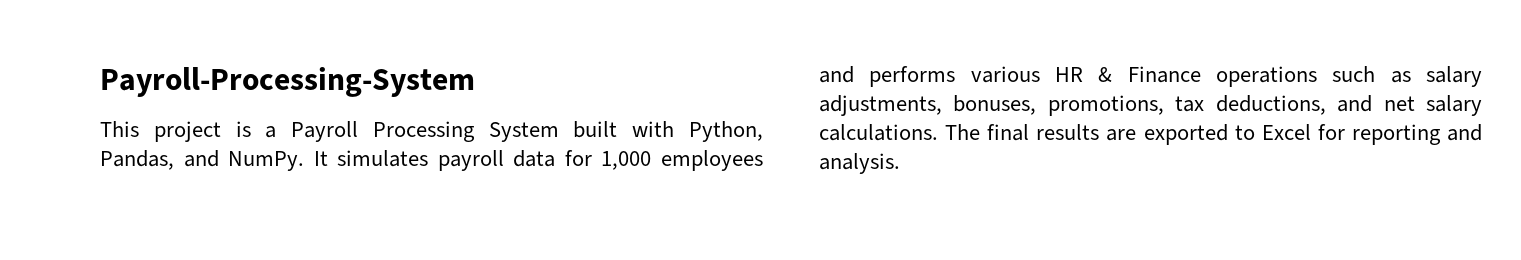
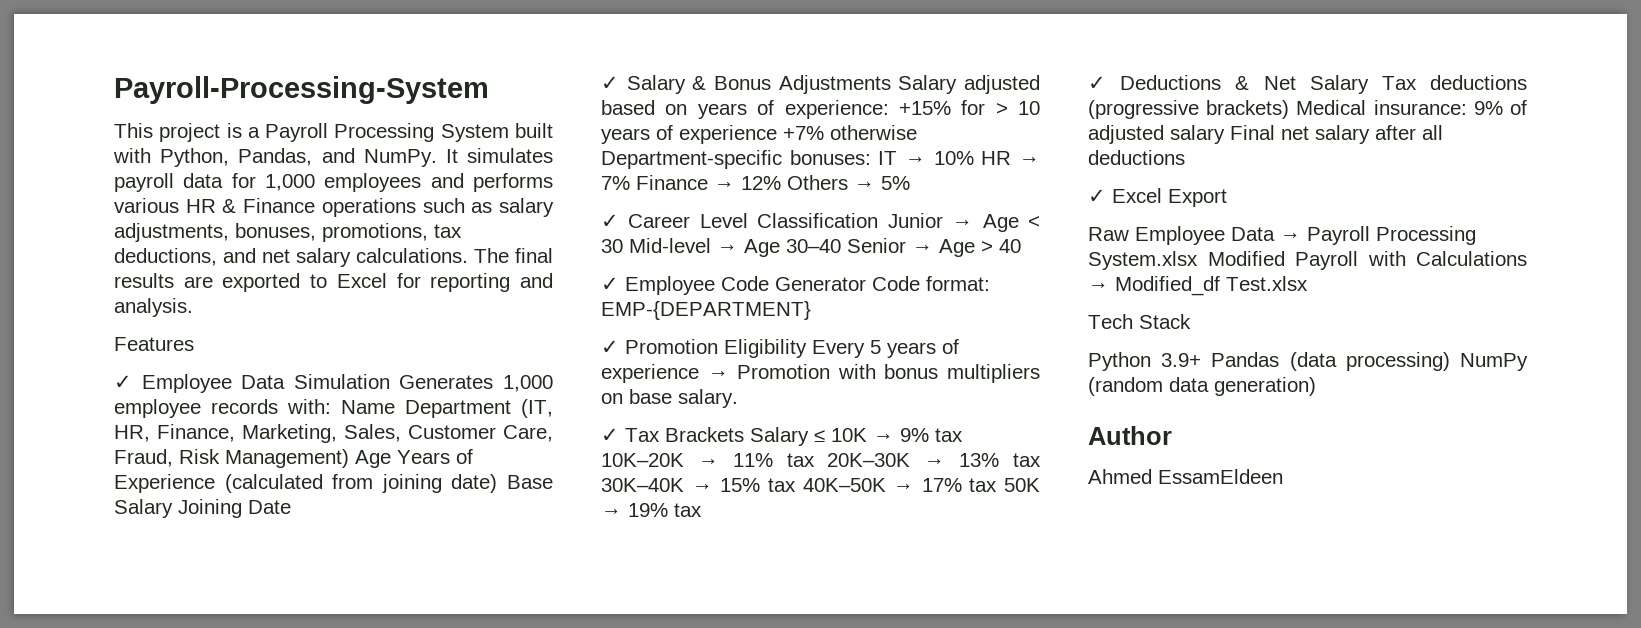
+ Features
+ ✓ Employee Data Simulation Generates 1,000 employee records with: Name Department (IT, HR, Finance, Marketing, Sales, Customer Care, Fraud, Risk Management) Age Years of Experience (calculated from joining date) Base Salary Joining Date
+ ✓ Salary & Bonus Adjustments Salary adjusted based on years of experience: +15% for > 10 years of experience +7% otherwise Department-specific bonuses: IT → 10% HR → 7% Finance → 12% Others → 5%
+ ✓ Career Level Classification Junior → Age < 30 Mid-level → Age 30–40 Senior → Age > 40
+ ✓ Employee Code Generator Code format: EMP-{DEPARTMENT}
+ ✓ Promotion Eligibility Every 5 years of experience → Promotion with bonus multipliers on base salary.
+ ✓ Tax Brackets Salary ≤ 10K → 9% tax 10K–20K → 11% tax 20K–30K → 13% tax 30K–40K → 15% tax 40K–50K → 17% tax 50K → 19% tax
+ ✓ Deductions & Net Salary Tax deductions (progressive brackets) Medical insurance: 9% of adjusted salary Final net salary after all deductions
+ ✓ Excel Export
+ Raw Employee Data → Payroll Processing System.xlsx Modified Payroll with Calculations → Modified_df Test.xlsx
+ Tech Stack
+ Python 3.9+ Pandas (data processing) NumPy (random data generation)
+ Author
+ Ahmed EssamEldeen

